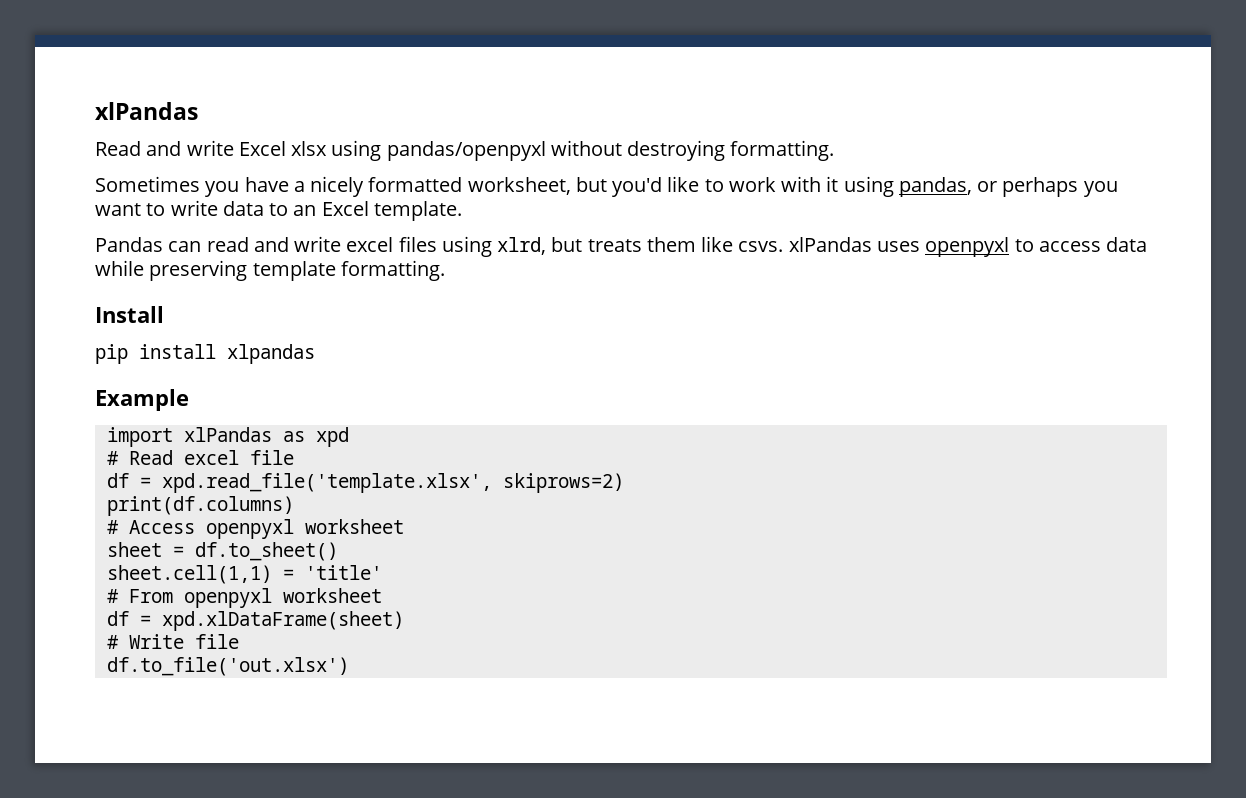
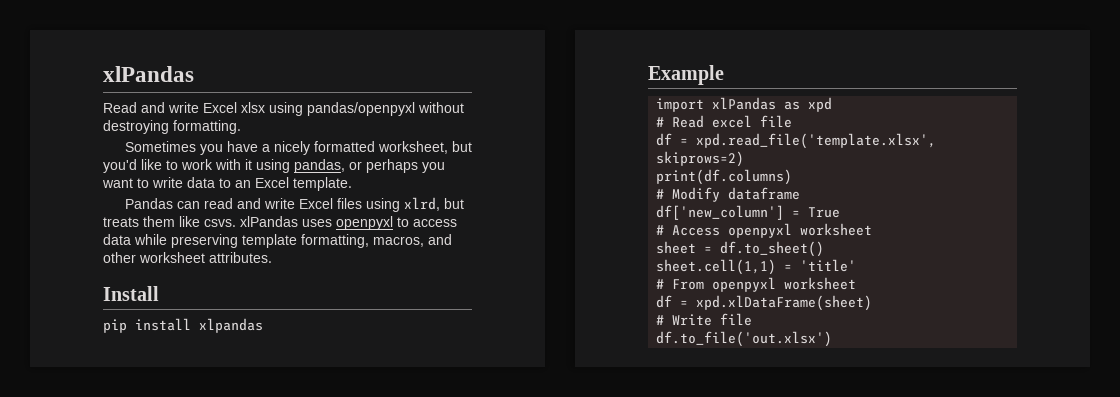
- Pandas can read and write excel files using xlrd, but treats them like csvs. xlPandas uses openpyxl to access data while preserving template formatting.
+ Pandas can read and write Excel files using xlrd, but treats them like csvs. xlPandas uses openpyxl to access data while preserving template formatting, macros, and other worksheet attributes.
+ # Modify dataframe
+ df['new_column'] = True

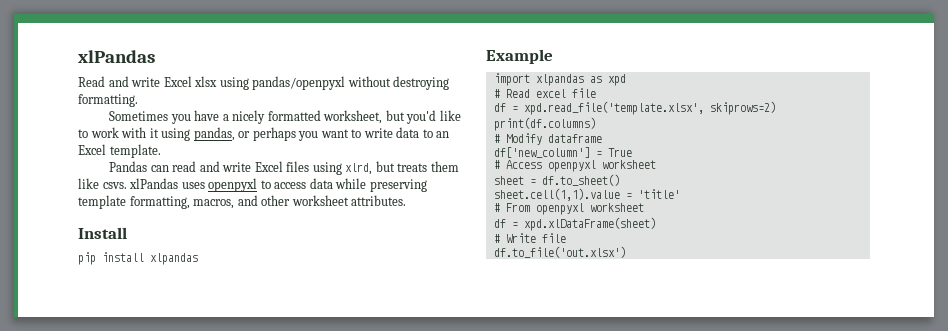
- import xlPandas as xpd
+ import xlpandas as xpd
- sheet.cell(1,1) = 'title'
+ sheet.cell(1,1).value = 'title'

